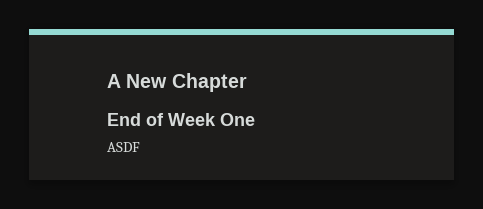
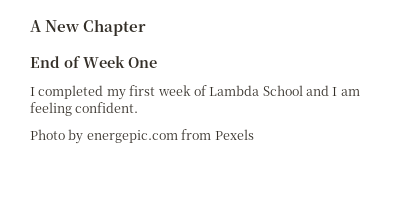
- ASDF
+ I completed my first week of Lambda School and I am feeling confident.
+ Photo by energepic.com from Pexels

